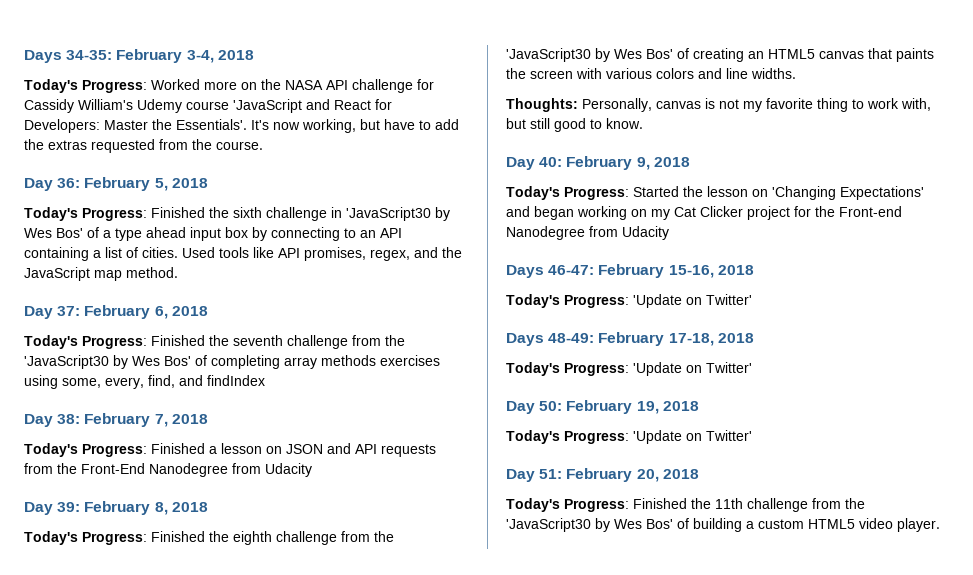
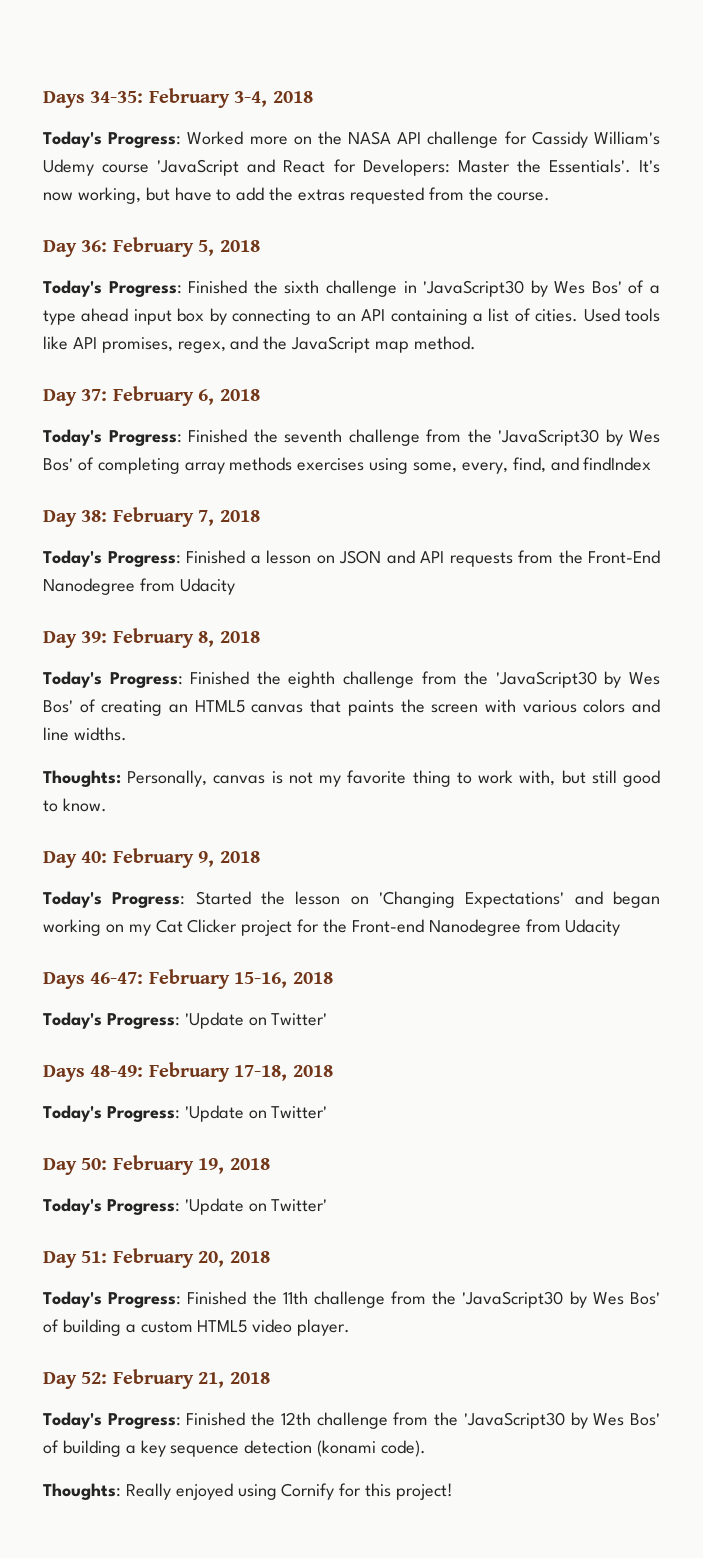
+ Day 52: February 21, 2018
+ Today's Progress: Finished the 12th challenge from the 'JavaScript30 by Wes Bos' of building a key sequence detection (konami code).
+ Thoughts: Really enjoyed using Cornify for this project!

